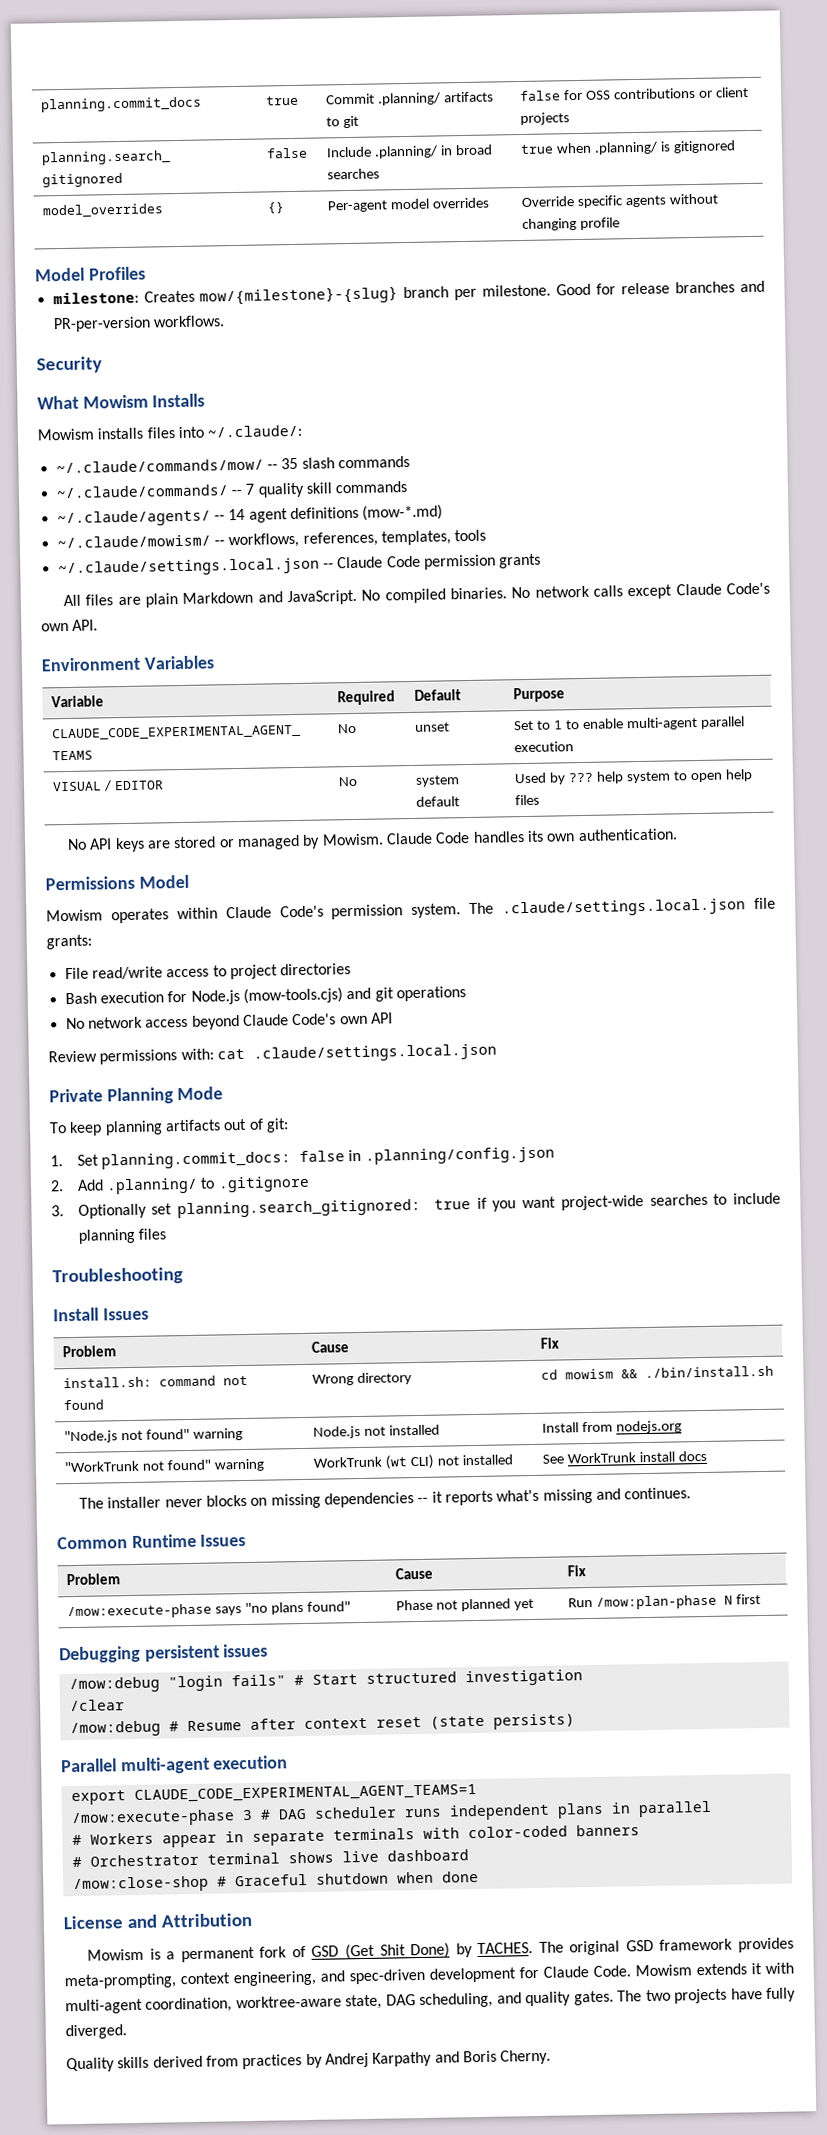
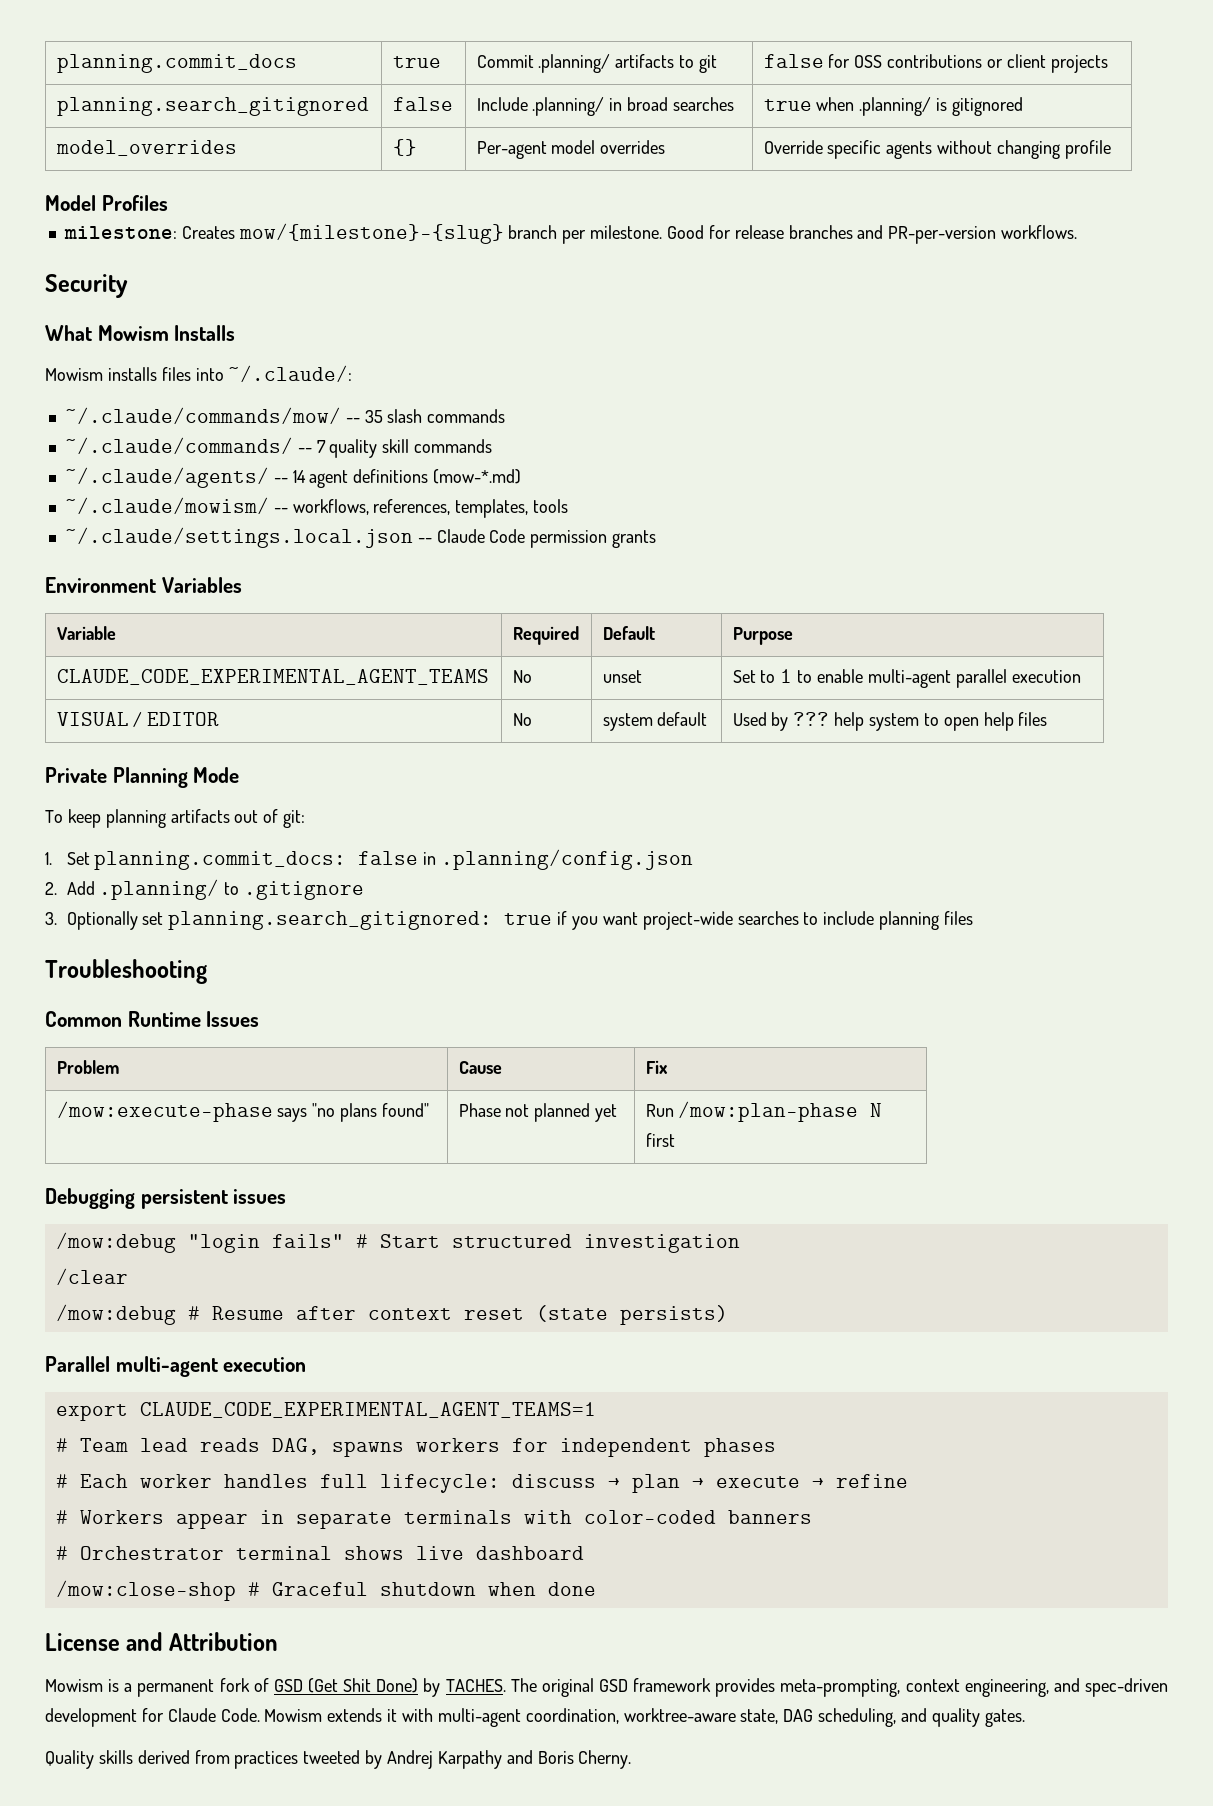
- All files are plain Markdown and JavaScript. No compiled binaries. No network calls except Claude Code's own API.
- No API keys are stored or managed by Mowism. Claude Code handles its own authentication.
- Permissions Model
- Mowism operates within Claude Code's permission system. The .claude/settings.local.json file grants:
- File read/write access to project directories
- Bash execution for Node.js (mow-tools.cjs) and git operations
- No network access beyond Claude Code's own API
- Review permissions with: cat .claude/settings.local.json
- Install Issues
- Problem | Cause | Fix
- install.sh: command not found | Wrong directory | cd mowism && ./bin/install.sh
- "Node.js not found" warning | Node.js not installed | Install from nodejs.org
- "WorkTrunk not found" warning | WorkTrunk (wt CLI) not installed | See WorkTrunk install docs
- The installer never blocks on missing dependencies -- it reports what's missing and continues.
- /mow:execute-phase 3 # DAG scheduler runs independent plans in parallel
+ # Team lead reads DAG, spawns workers for independent phases
+ # Each worker handles full lifecycle: discuss → plan → execute → refine
- The two projects have fully diverged.
- Quality skills derived from practices by Andrej Karpathy and Boris Cherny.
+ Quality skills derived from practices tweeted by Andrej Karpathy and Boris Cherny.

